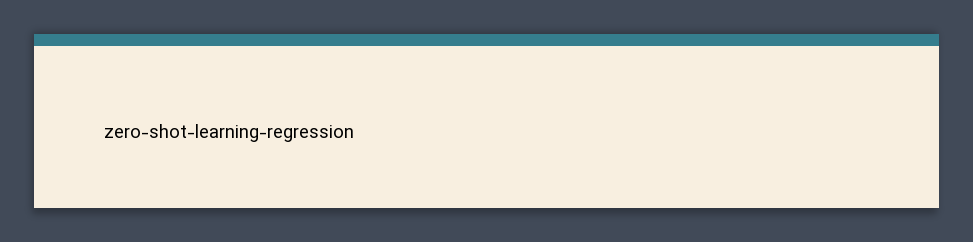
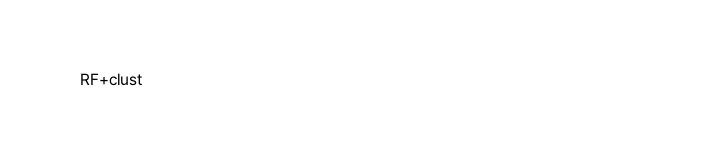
- zero-shot-learning-regression
+ RF+clust

